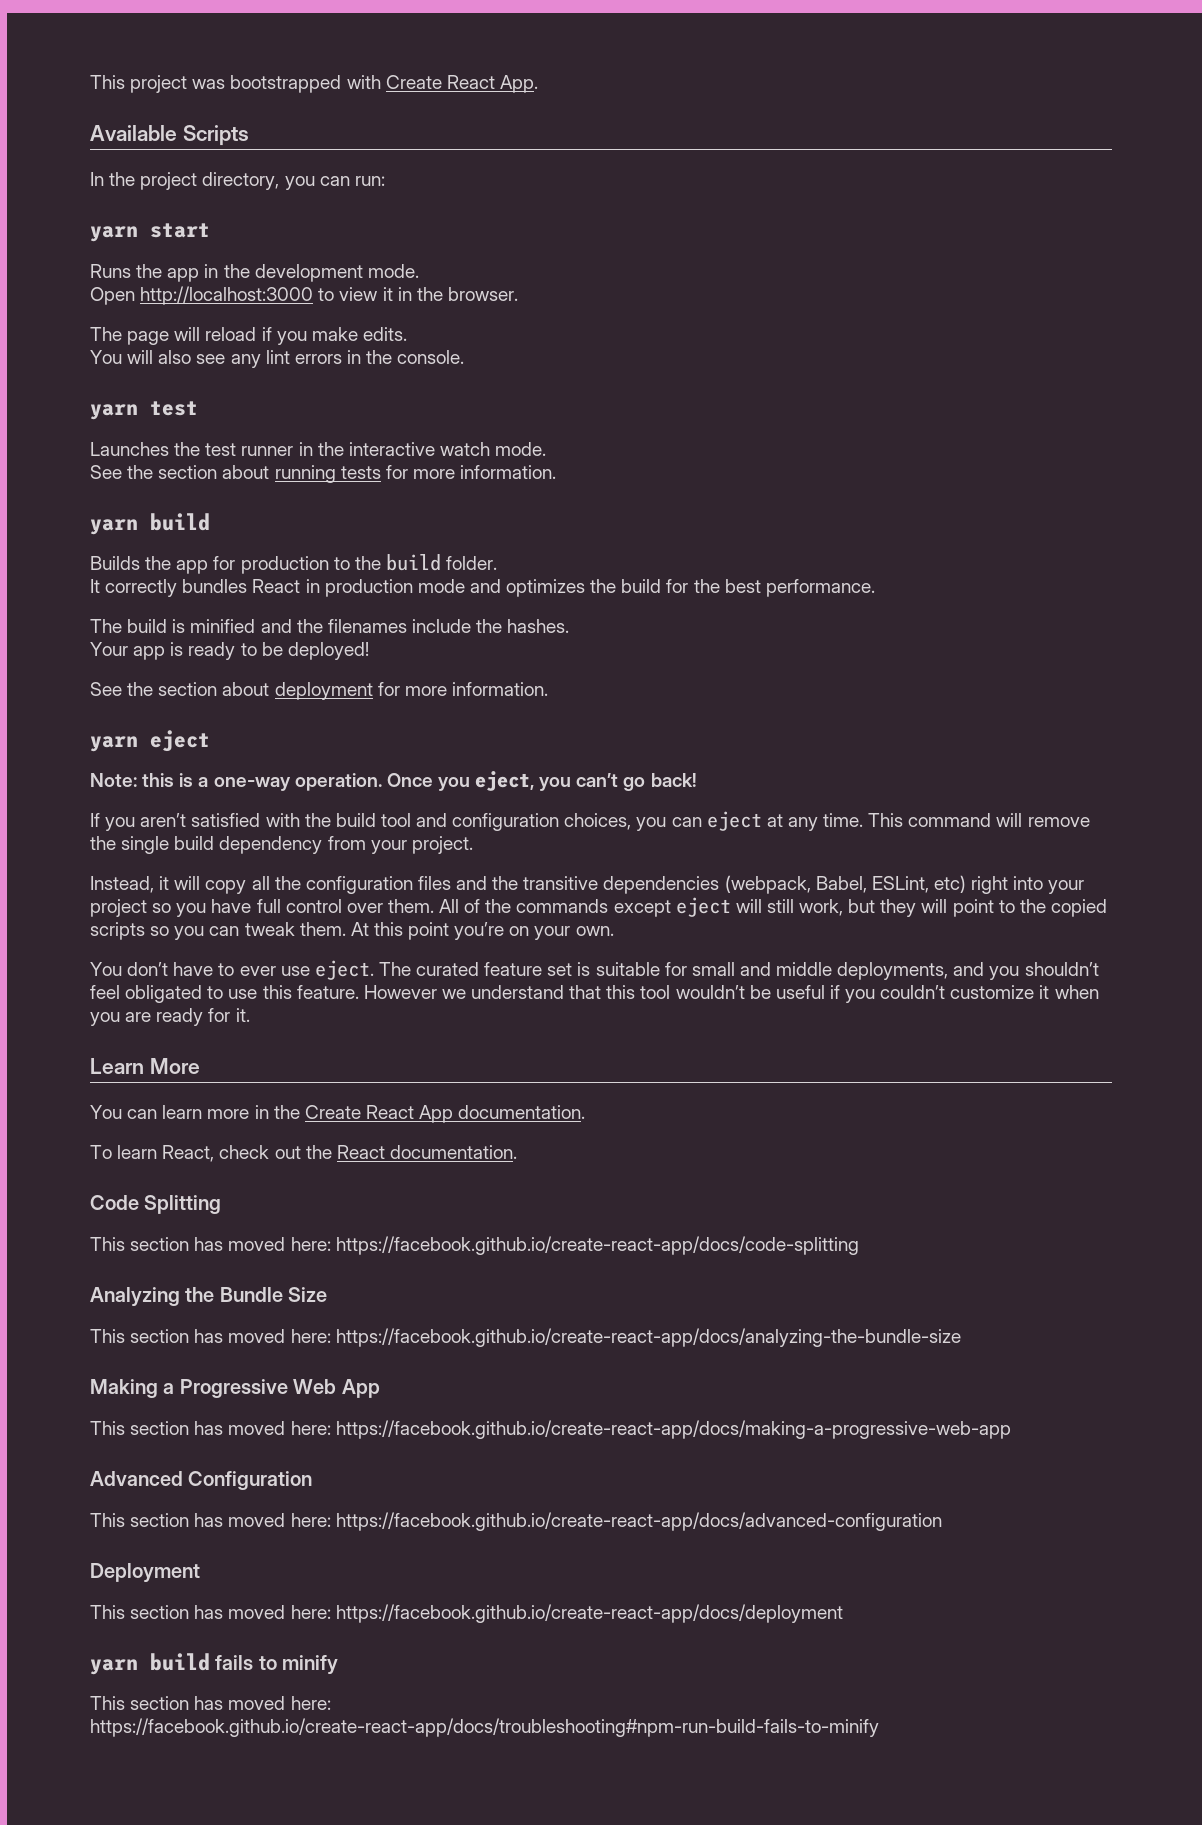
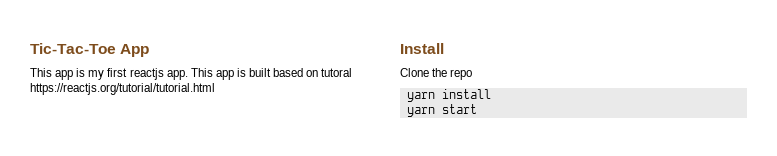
- This project was bootstrapped with Create React App.
- Available Scripts
- In the project directory, you can run:
+ Tic-Tac-Toe App
+ This app is my first reactjs app. This app is built based on tutoral https://reactjs.org/tutorial/tutorial.html
+ Install
+ Clone the repo
+ yarn install
  yarn start
- Runs the app in the development mode.
- Open http://localhost:3000 to view it in the browser.
- The page will reload if you make edits.
- You will also see any lint errors in the console.
- yarn test
- Launches the test runner in the interactive watch mode.
- See the section about running tests for more information.
- yarn build
- Builds the app for production to the build folder.
- It correctly bundles React in production mode and optimizes the build for the best performance.
- The build is minified and the filenames include the hashes.
- Your app is ready to be deployed!
- See the section about deployment for more information.
- yarn eject
- Note: this is a one-way operation. Once you eject, you can’t go back!
- If you aren’t satisfied with the build tool and configuration choices, you can eject at any time. This command will remove the single build dependency from your project.
- Instead, it will copy all the configuration files and the transitive dependencies (webpack, Babel, ESLint, etc) right into your project so you have full control over them. All of the commands except eject will still work, but they will point to the copied scripts so you can tweak them. At this point you’re on your own.
- You don’t have to ever use eject. The curated feature set is suitable for small and middle deployments, and you shouldn’t feel obligated to use this feature. However we understand that this tool wouldn’t be useful if you couldn’t customize it when you are ready for it.
- Learn More
- You can learn more in the Create React App documentation.
- To learn React, check out the React documentation.
- Code Splitting
- This section has moved here: https://facebook.github.io/create-react-app/docs/code-splitting
- Analyzing the Bundle Size
- This section has moved here: https://facebook.github.io/create-react-app/docs/analyzing-the-bundle-size
- Making a Progressive Web App
- This section has moved here: https://facebook.github.io/create-react-app/docs/making-a-progressive-web-app
- Advanced Configuration
- This section has moved here: https://facebook.github.io/create-react-app/docs/advanced-configuration
- Deployment
- This section has moved here: https://facebook.github.io/create-react-app/docs/deployment
- yarn build fails to minify
- This section has moved here: https://facebook.github.io/create-react-app/docs/troubleshooting#npm-run-build-fails-to-minify

